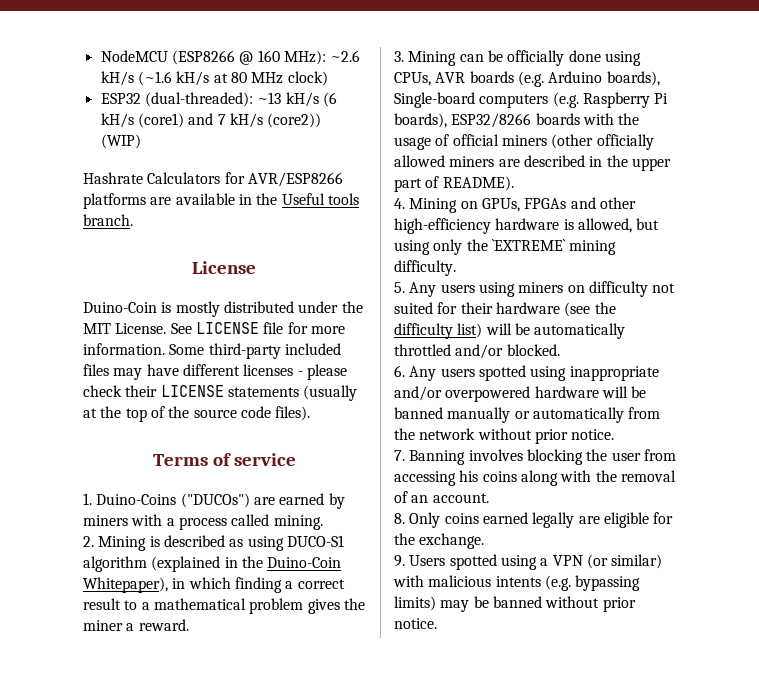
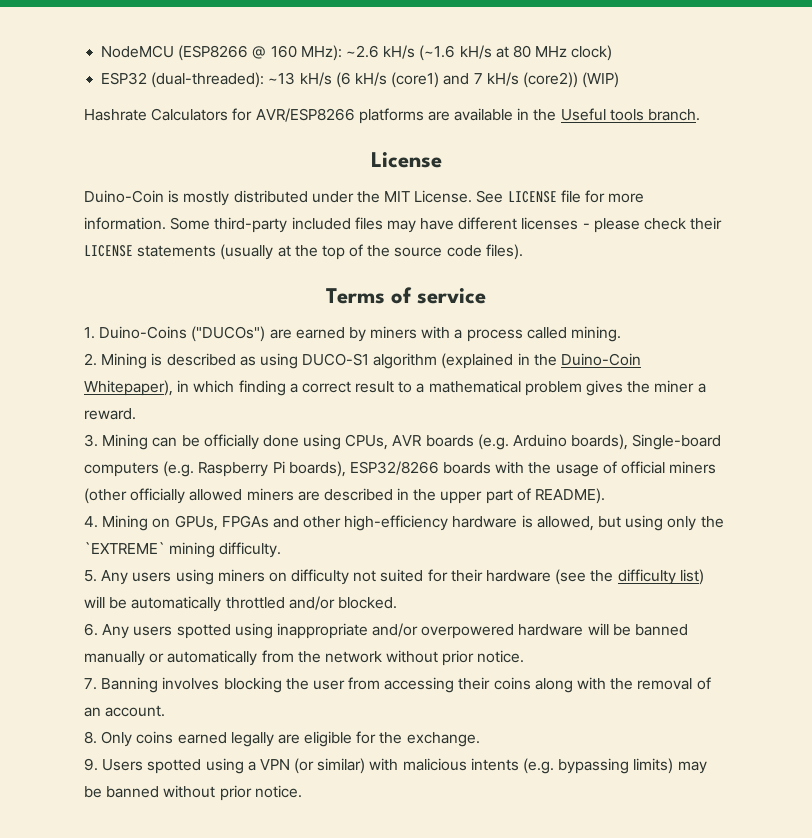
- 7. Banning involves blocking the user from accessing his coins along with the removal of an account.
+ 7. Banning involves blocking the user from accessing their coins along with the removal of an account.

